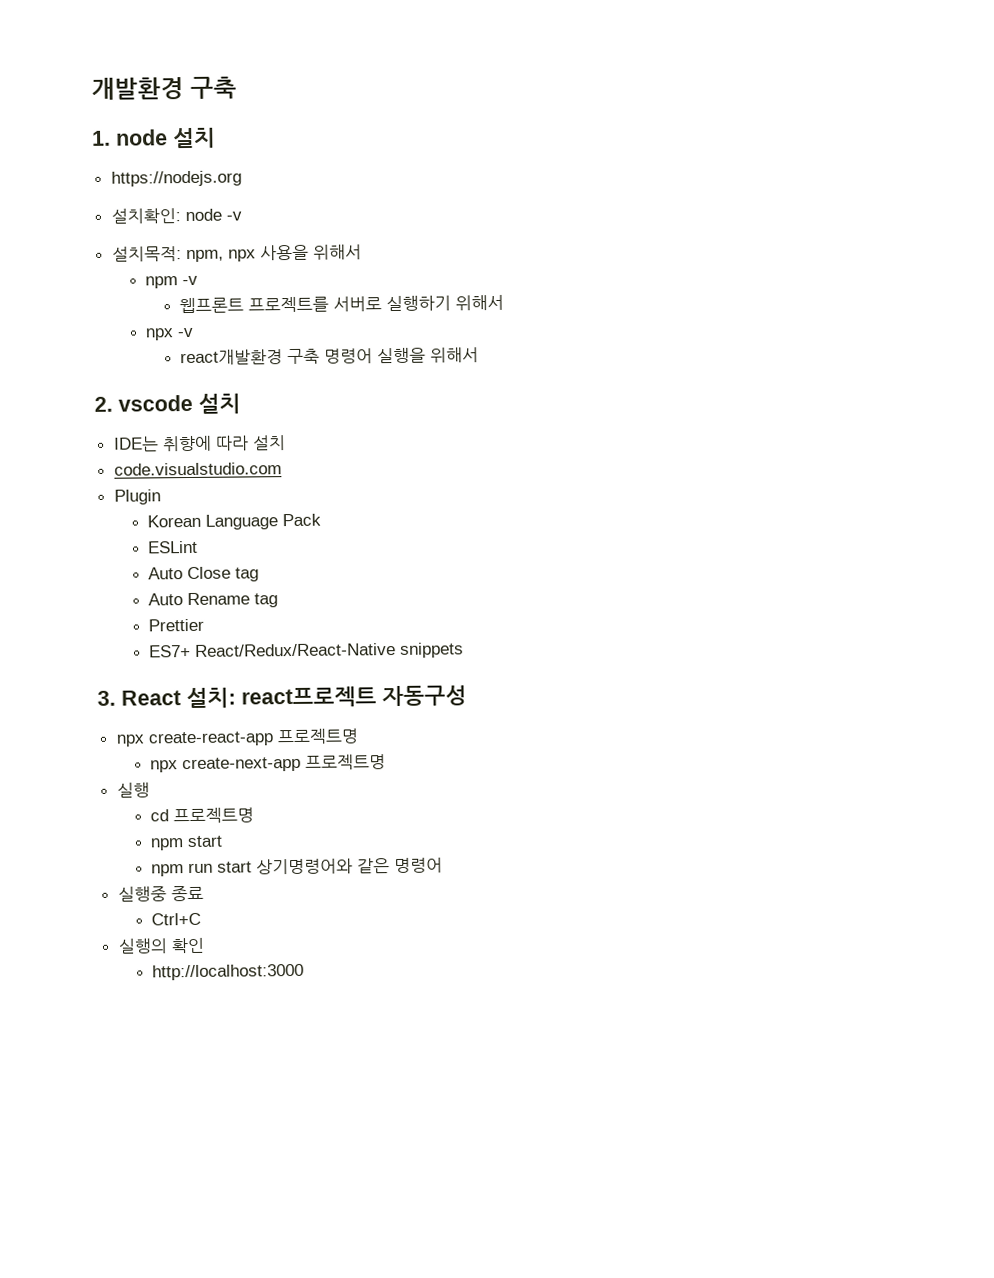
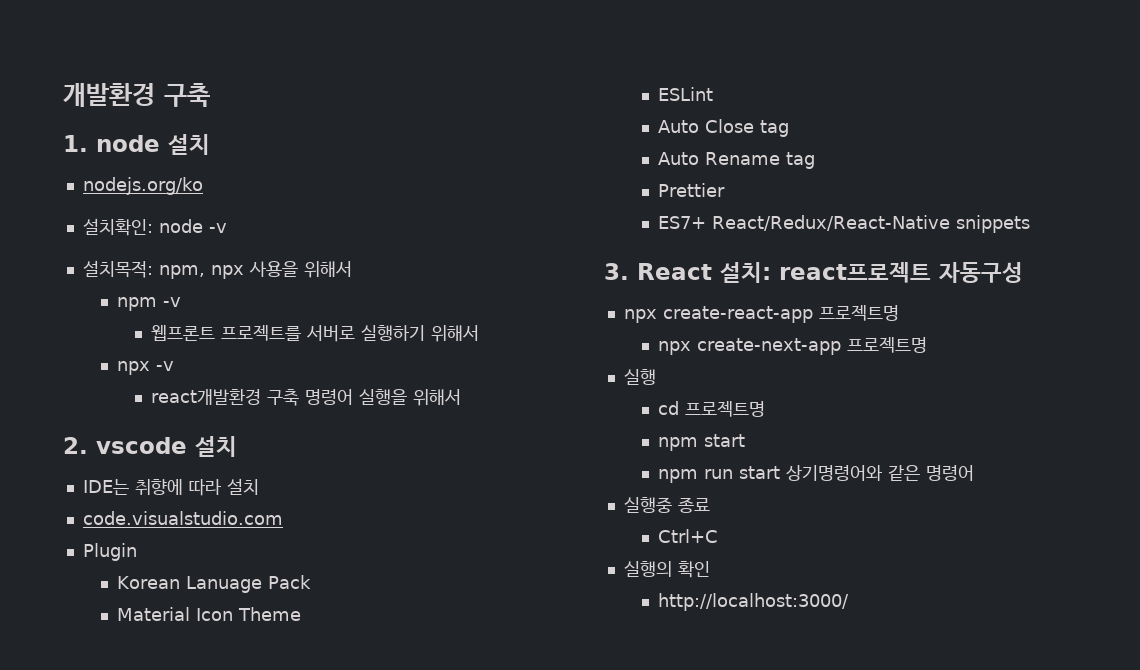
- https://nodejs.org
+ nodejs.org/ko
- Korean Language Pack
+ Korean Lanuage Pack
+ Material Icon Theme
- http://localhost:3000
+ http://localhost:3000/

